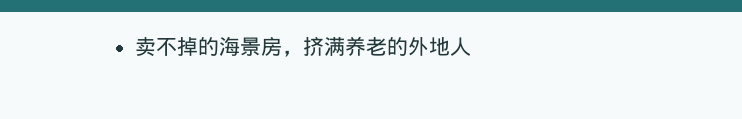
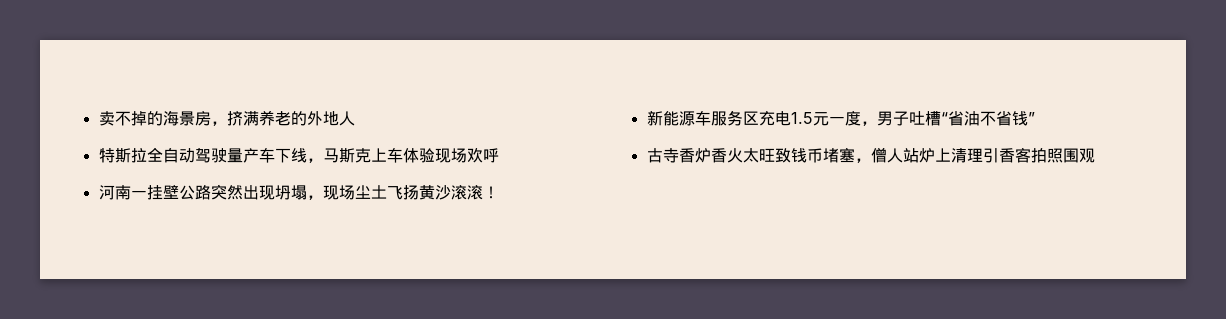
+ 特斯拉全自动驾驶量产车下线，马斯克上车体验现场欢呼
+ 河南一挂壁公路突然出现坍塌，现场尘土飞扬黄沙滚滚！
+ 新能源车服务区充电1.5元一度，男子吐槽“省油不省钱”
+ 古寺香炉香火太旺致钱币堵塞，僧人站炉上清理引香客拍照围观

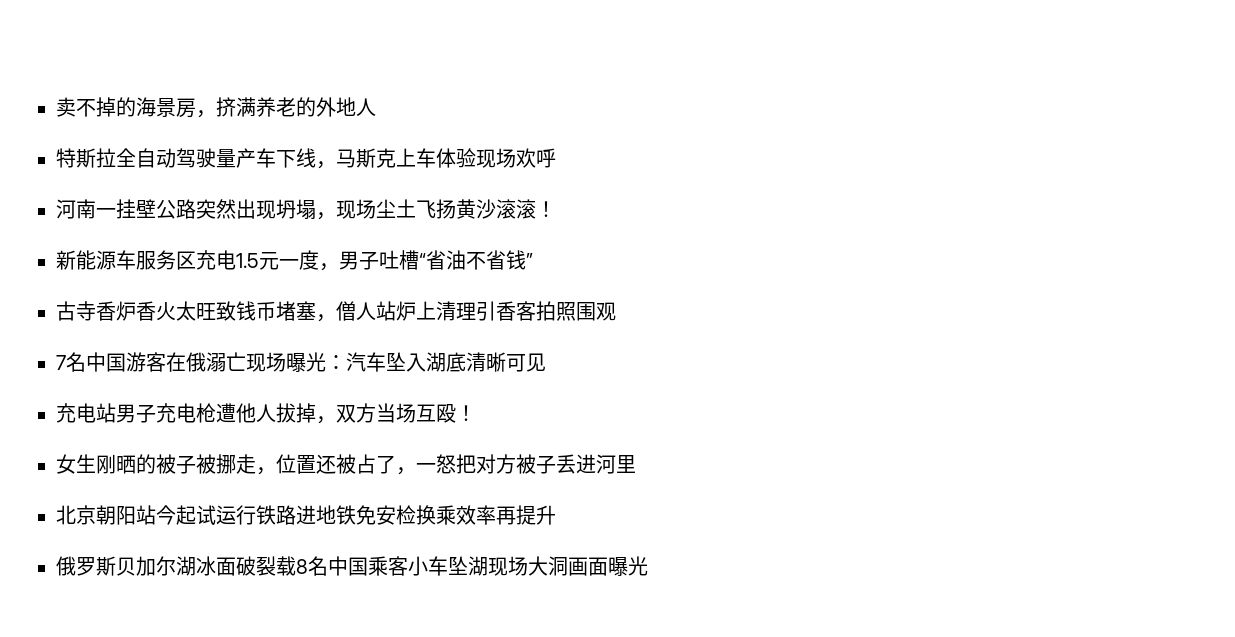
+ 7名中国游客在俄溺亡现场曝光：汽车坠入湖底清晰可见
+ 充电站男子充电枪遭他人拔掉，双方当场互殴！
+ 女生刚晒的被子被挪走，位置还被占了，一怒把对方被子丢进河里
+ 北京朝阳站今起试运行铁路进地铁免安检换乘效率再提升
+ 俄罗斯贝加尔湖冰面破裂载8名中国乘客小车坠湖现场大洞画面曝光

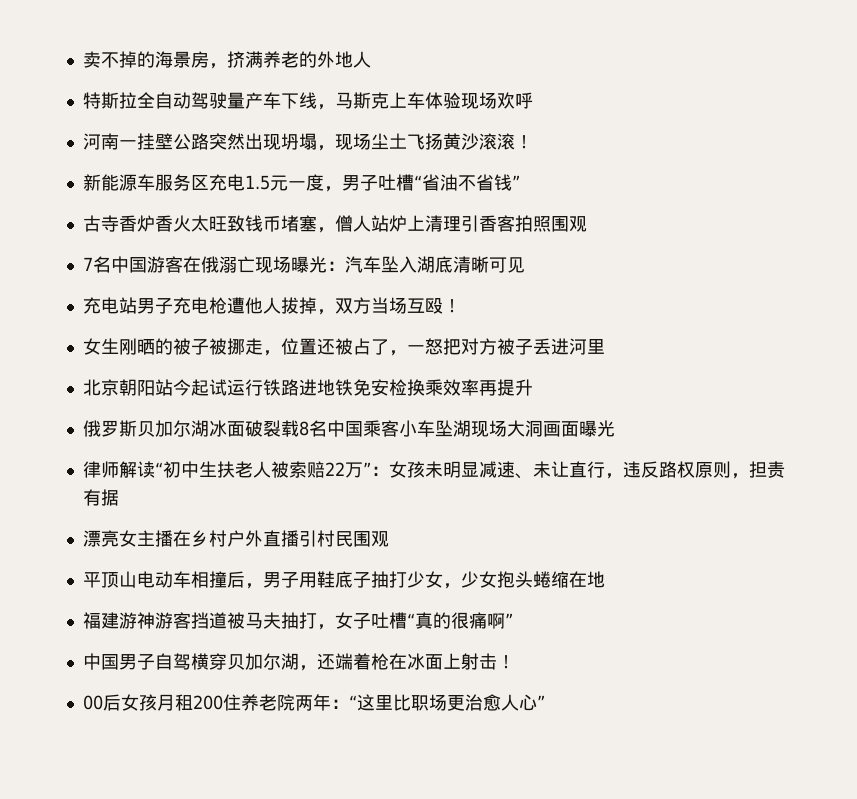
+ 律师解读“初中生扶老人被索赔22万”：女孩未明显减速、未让直行，违反路权原则，担责有据
+ 漂亮女主播在乡村户外直播引村民围观
+ 平顶山电动车相撞后，男子用鞋底子抽打少女，少女抱头蜷缩在地
+ 福建游神游客挡道被马夫抽打，女子吐槽“真的很痛啊”
+ 中国男子自驾横穿贝加尔湖，还端着枪在冰面上射击！
+ 00后女孩月租200住养老院两年：“这里比职场更治愈人心”

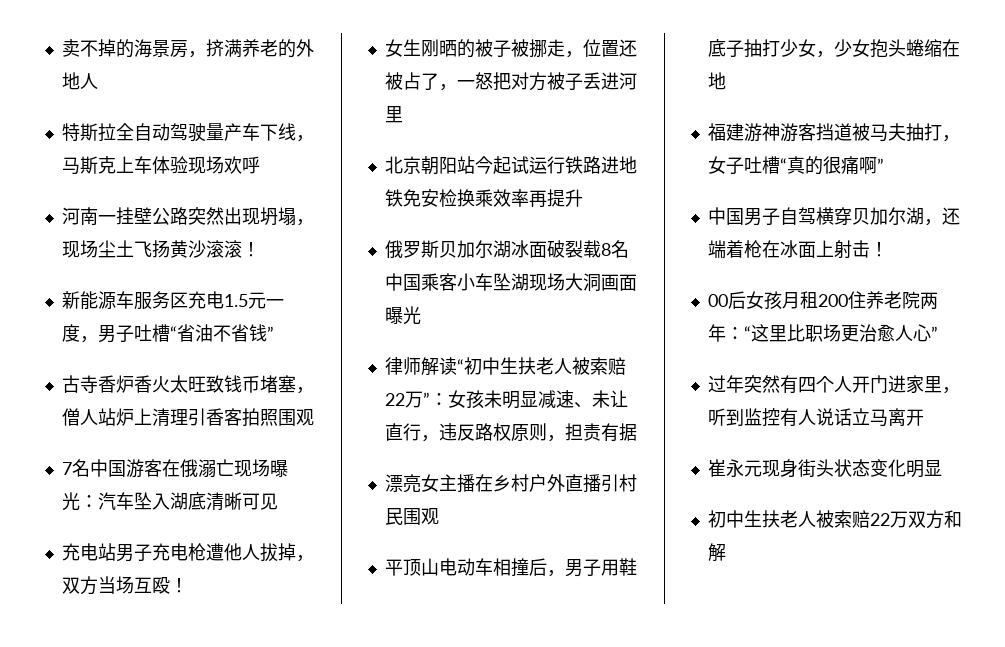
+ 过年突然有四个人开门进家里，听到监控有人说话立马离开
+ 崔永元现身街头状态变化明显
+ 初中生扶老人被索赔22万双方和解

